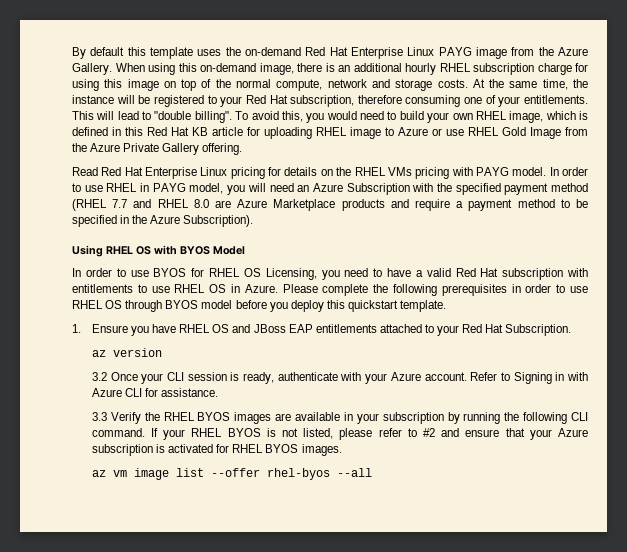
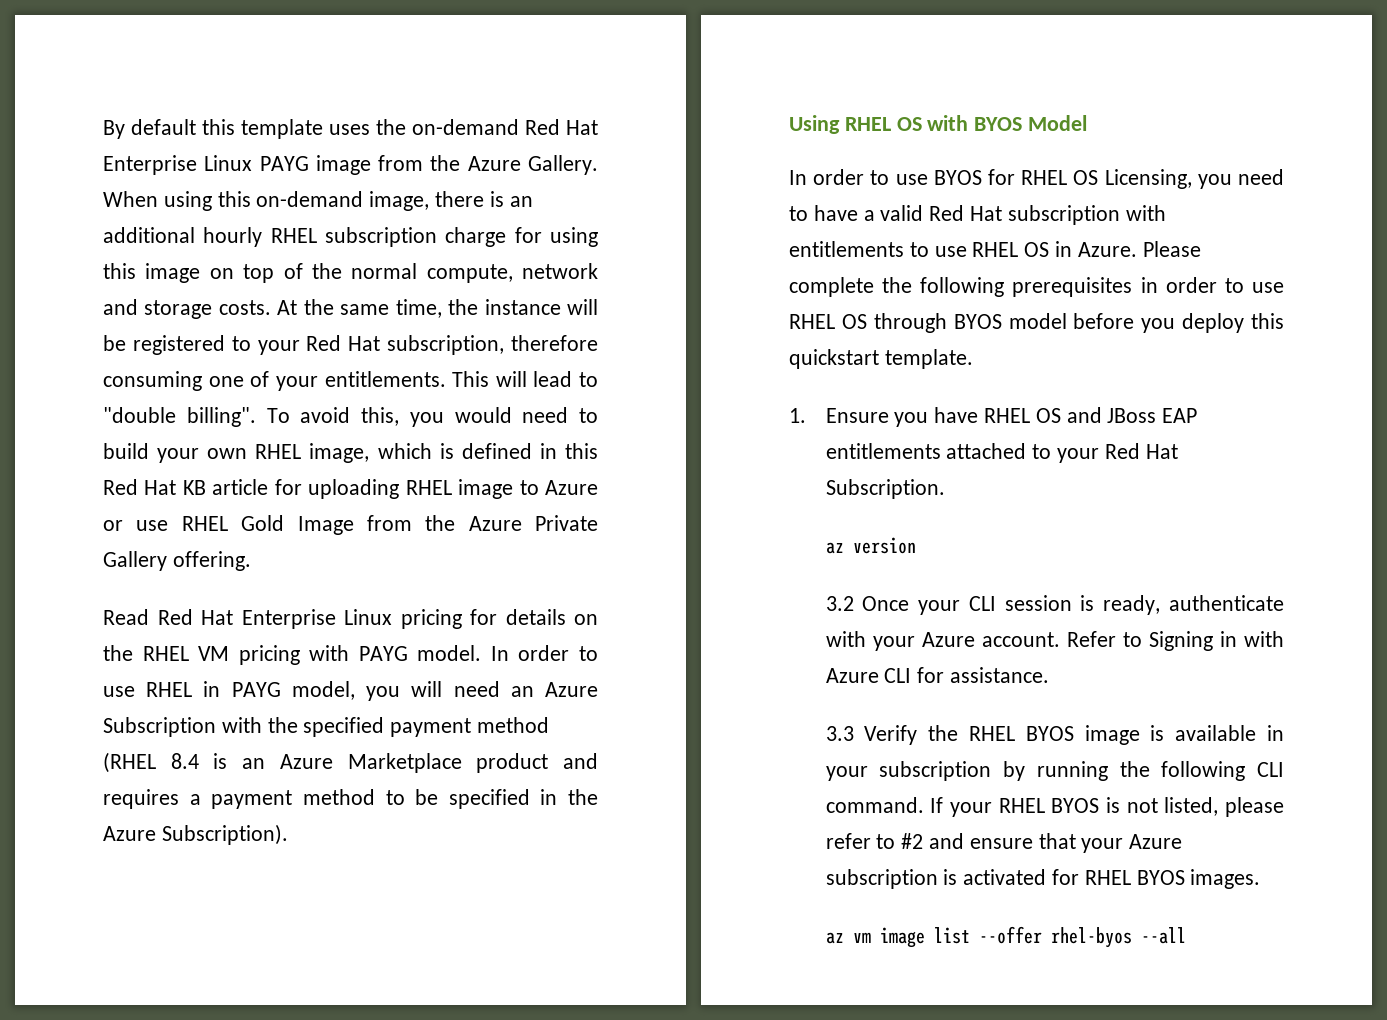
- Read Red Hat Enterprise Linux pricing for details on the RHEL VMs pricing with PAYG model.
+ Read Red Hat Enterprise Linux pricing for details on the RHEL VM pricing with PAYG model.
- In order to use RHEL in PAYG model, you will need an Azure Subscription with the specified payment method (RHEL 7.7 and RHEL 8.0 are Azure Marketplace products and require a payment method to be specified in the Azure Subscription).
+ In order to use RHEL in PAYG model, you will need an Azure Subscription with the specified payment method (RHEL 8.4 is an Azure Marketplace product and requires a payment method to be specified in the Azure Subscription).
- 3.3 Verify the RHEL BYOS images are available in your subscription by running the following CLI command.
+ 3.3 Verify the RHEL BYOS image is available in your subscription by running the following CLI command.

